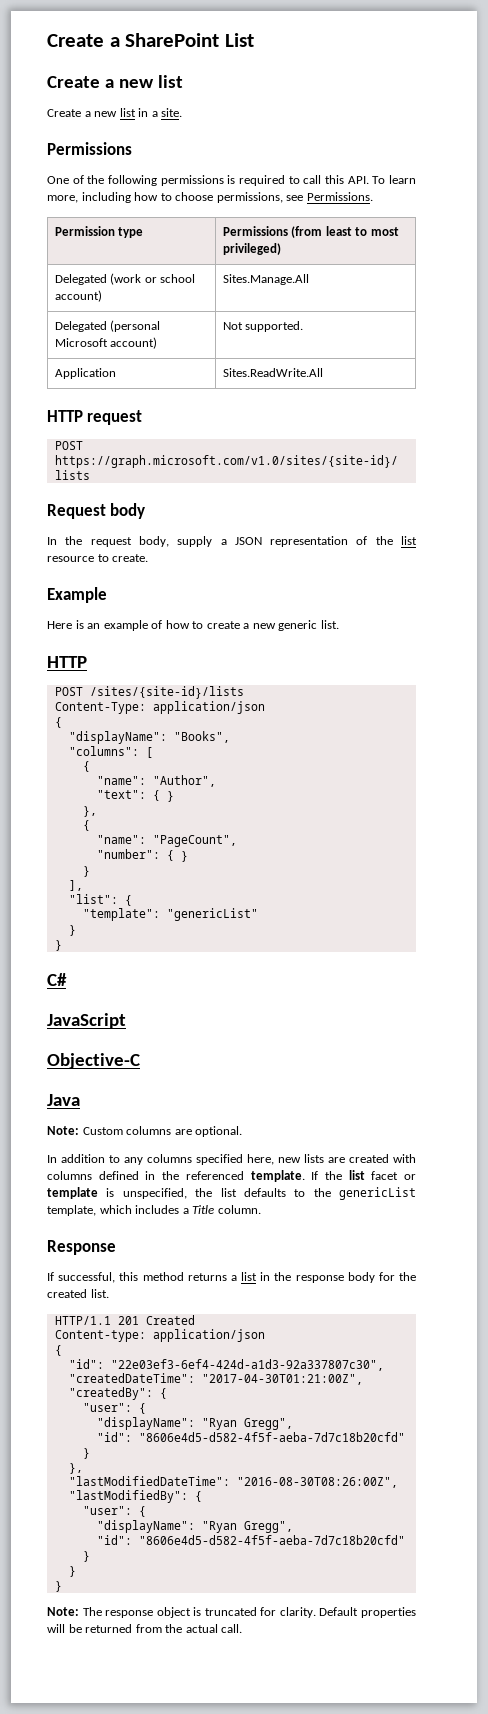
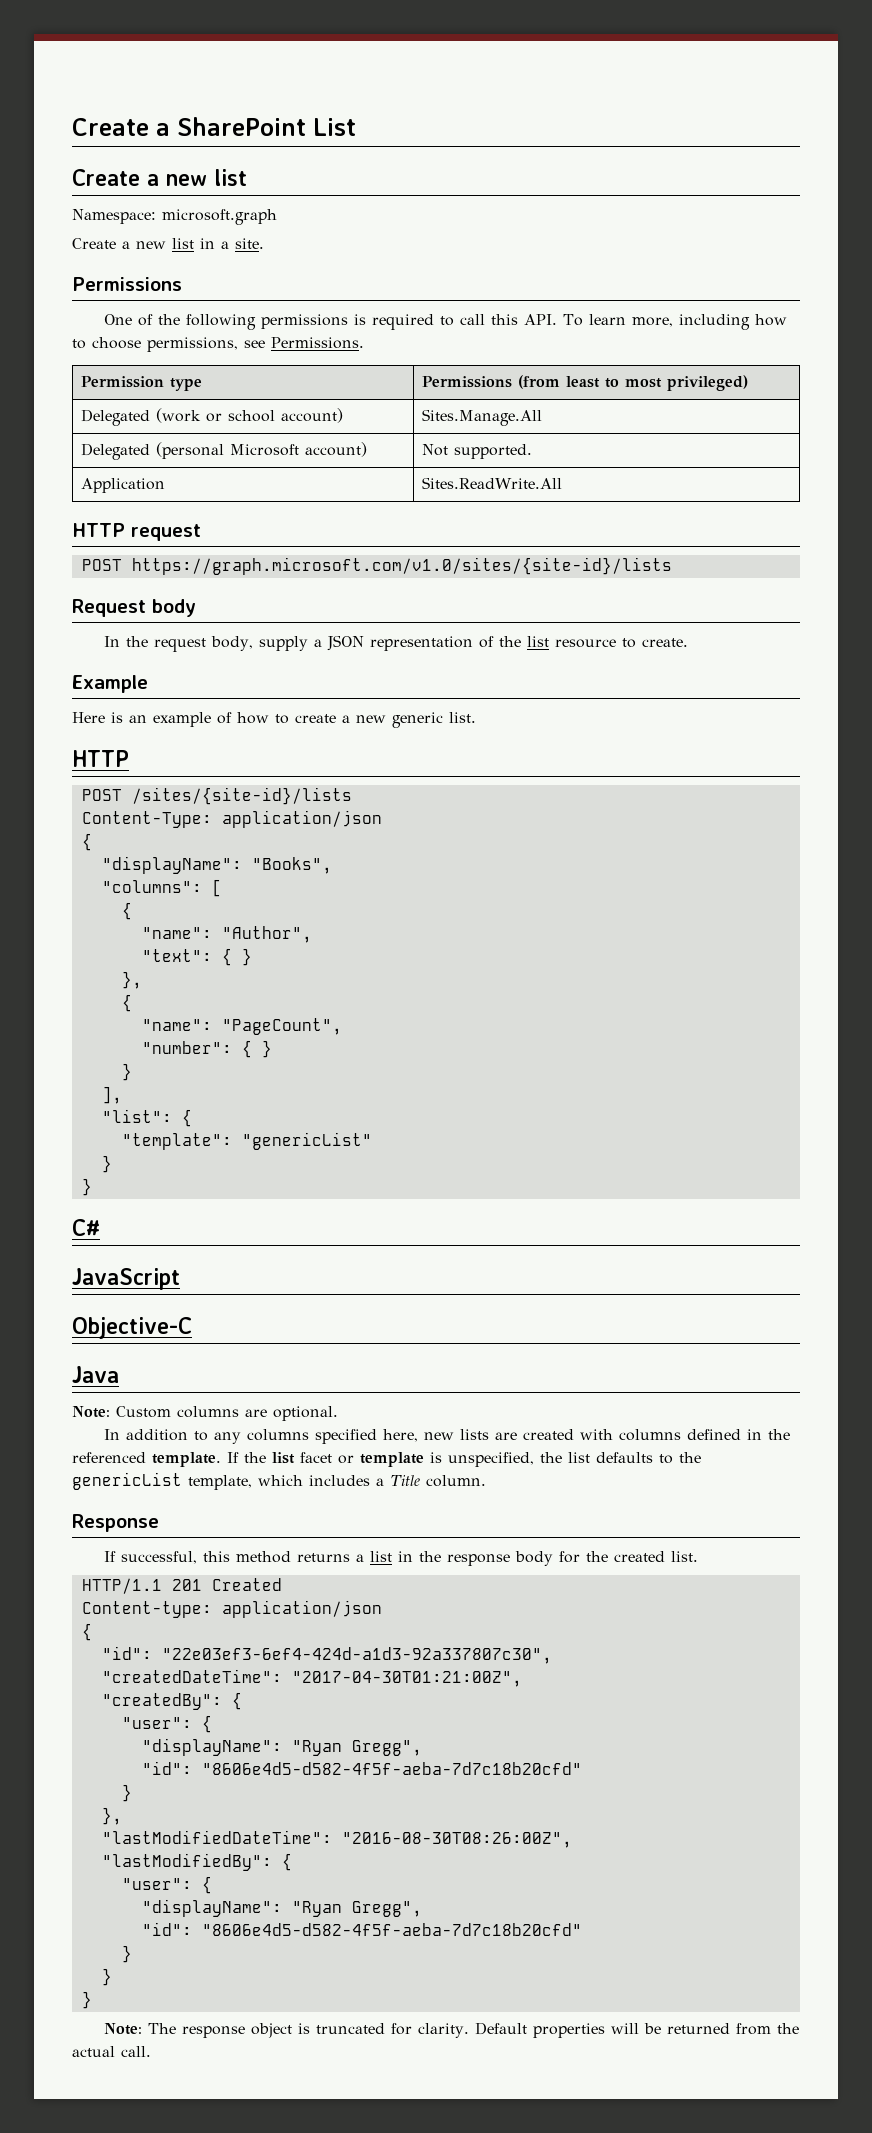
+ Namespace: microsoft.graph

